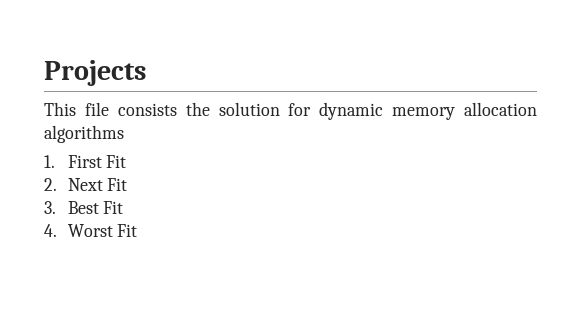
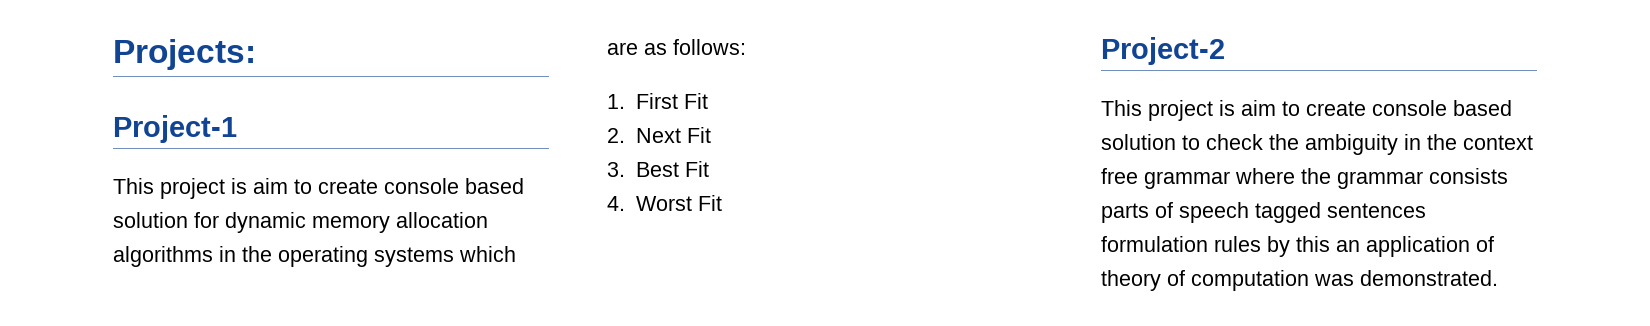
- Projects
- This file consists the solution for dynamic memory allocation algorithms
+ Projects:
+ Project-1
+ This project is aim to create console based solution for dynamic memory allocation algorithms in the operating systems which are as follows:
+ Project-2
+ This project is aim to create console based solution to check the ambiguity in the context free grammar where the grammar consists parts of speech tagged sentences formulation rules by this an application of theory of computation was demonstrated.

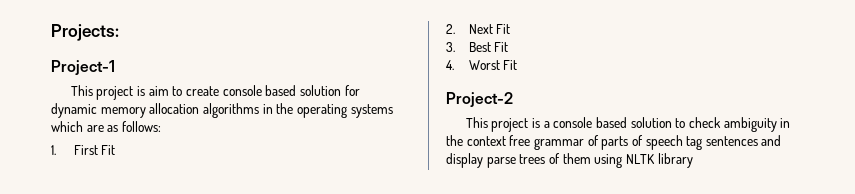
- This project is aim to create console based solution to check the ambiguity in the context free grammar where the grammar consists parts of speech tagged sentences formulation rules by this an application of theory of computation was demonstrated.
+ This project is a console based solution to check ambiguity in the context free grammar of parts of speech tag sentences and display parse trees of them using NLTK library

